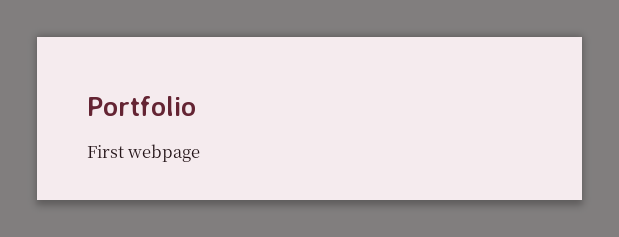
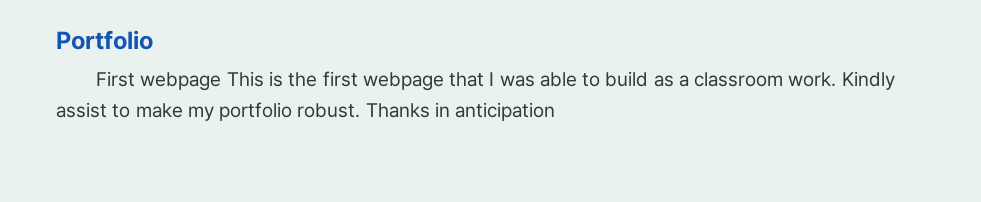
- First webpage
+ First webpage This is the first webpage that I was able to build as a classroom work. Kindly assist to make my portfolio robust. Thanks in anticipation

